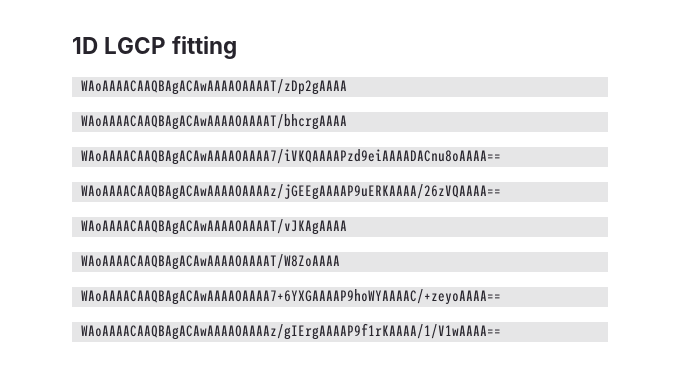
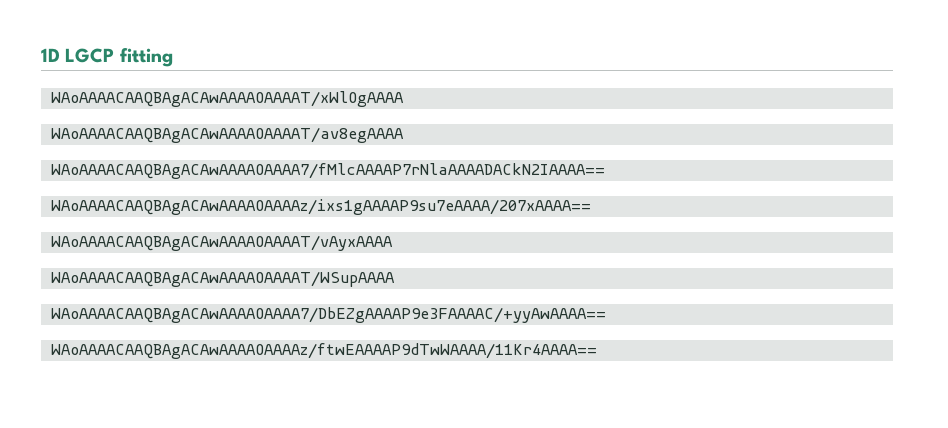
- WAoAAAACAAQBAgACAwAAAAOAAAAT/zDp2gAAAA
- WAoAAAACAAQBAgACAwAAAAOAAAAT/bhcrgAAAA
- WAoAAAACAAQBAgACAwAAAAOAAAA7/iVKQAAAAPzd9eiAAAADACnu8oAAAA==
- WAoAAAACAAQBAgACAwAAAAOAAAAz/jGEEgAAAAP9uERKAAAA/26zVQAAAA==
- WAoAAAACAAQBAgACAwAAAAOAAAAT/vJKAgAAAA
- WAoAAAACAAQBAgACAwAAAAOAAAAT/W8ZoAAAA
- WAoAAAACAAQBAgACAwAAAAOAAAA7+6YXGAAAAP9hoWYAAAAC/+zeyoAAAA==
- WAoAAAACAAQBAgACAwAAAAOAAAAz/gIErgAAAAP9f1rKAAAA/1/V1wAAAA==
+ WAoAAAACAAQBAgACAwAAAAOAAAAT/xWlOgAAAA
+ WAoAAAACAAQBAgACAwAAAAOAAAAT/av8egAAAA
+ WAoAAAACAAQBAgACAwAAAAOAAAA7/fMlcAAAAP7rNlaAAAADACkN2IAAAA==
+ WAoAAAACAAQBAgACAwAAAAOAAAAz/ixs1gAAAAP9su7eAAAA/207xAAAA==
+ WAoAAAACAAQBAgACAwAAAAOAAAAT/vAyxAAAA
+ WAoAAAACAAQBAgACAwAAAAOAAAAT/WSupAAAA
+ WAoAAAACAAQBAgACAwAAAAOAAAA7/DbEZgAAAAP9e3FAAAAC/+yyAwAAAA==
+ WAoAAAACAAQBAgACAwAAAAOAAAAz/ftwEAAAAP9dTwWAAAA/11Kr4AAAA==

